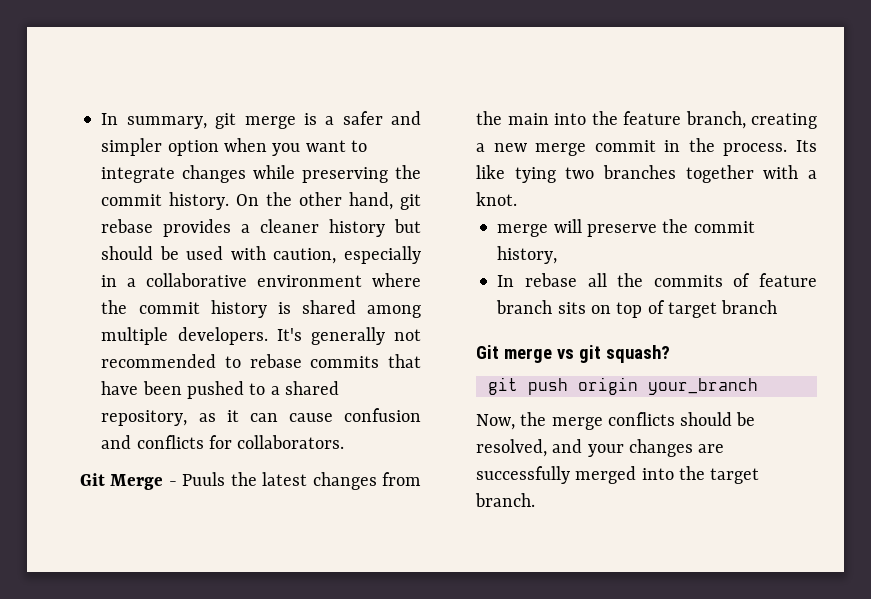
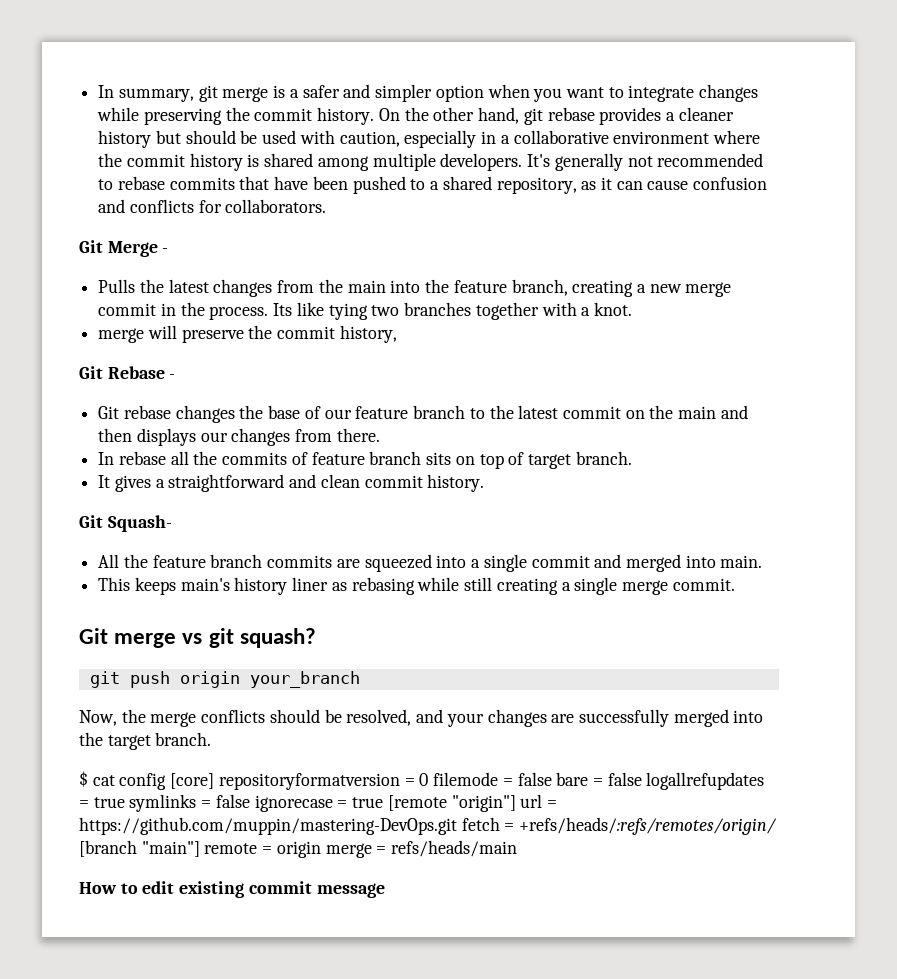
- Git Merge - Puuls the latest changes from the main into the feature branch, creating a new merge commit in the process.
+ Git Merge -
+ Pulls the latest changes from the main into the feature branch, creating a new merge commit in the process.
+ Git Rebase -
+ Git rebase changes the base of our feature branch to the latest commit on the main and then displays our changes from there.
- In rebase all the commits of feature branch sits on top of target branch
+ In rebase all the commits of feature branch sits on top of target branch.
+ It gives a straightforward and clean commit history.
+ Git Squash-
+ All the feature branch commits are squeezed into a single commit and merged into main.
+ This keeps main's history liner as rebasing while still creating a single merge commit.
+ $ cat config [core] repositoryformatversion = 0 filemode = false bare = false logallrefupdates = true symlinks = false ignorecase = true [remote "origin"] url = https://github.com/muppin/mastering-DevOps.git fetch = +refs/heads/:refs/remotes/origin/ [branch "main"] remote = origin merge = refs/heads/main
+ How to edit existing commit message

